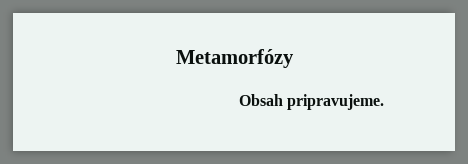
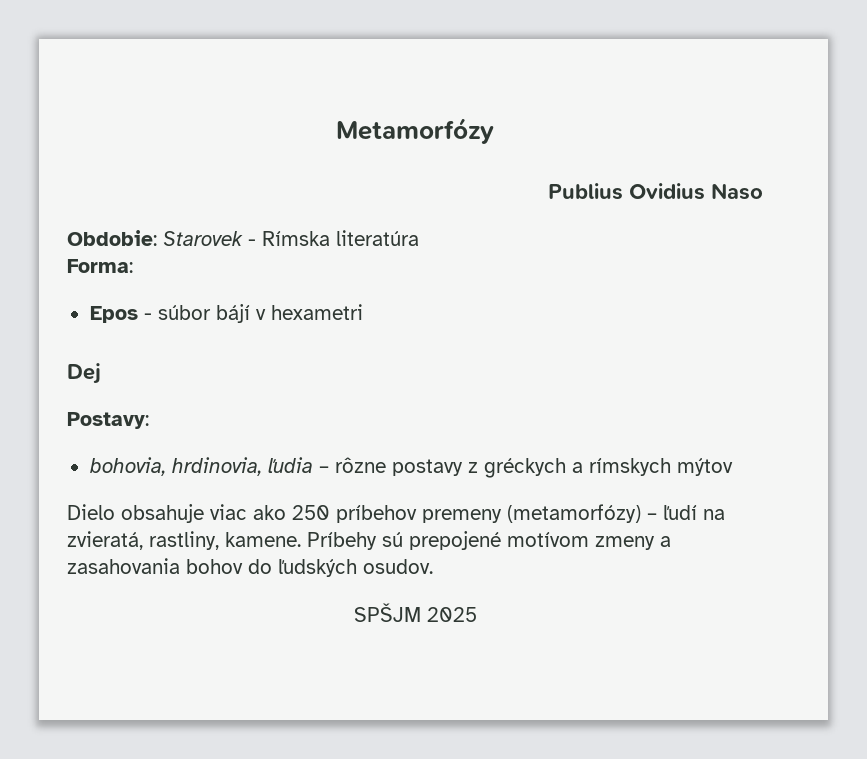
- Obsah pripravujeme.
+ Publius Ovidius Naso
+ Obdobie: Starovek - Rímska literatúra
+ Forma:
+ Epos - súbor bájí v hexametri
+ Dej
+ Postavy:
+ bohovia, hrdinovia, ľudia – rôzne postavy z gréckych a rímskych mýtov
+ Dielo obsahuje viac ako 250 príbehov premeny (metamorfózy) – ľudí na zvieratá, rastliny, kamene. Príbehy sú prepojené motívom zmeny a zasahovania bohov do ľudských osudov.
+ SPŠJM 2025

